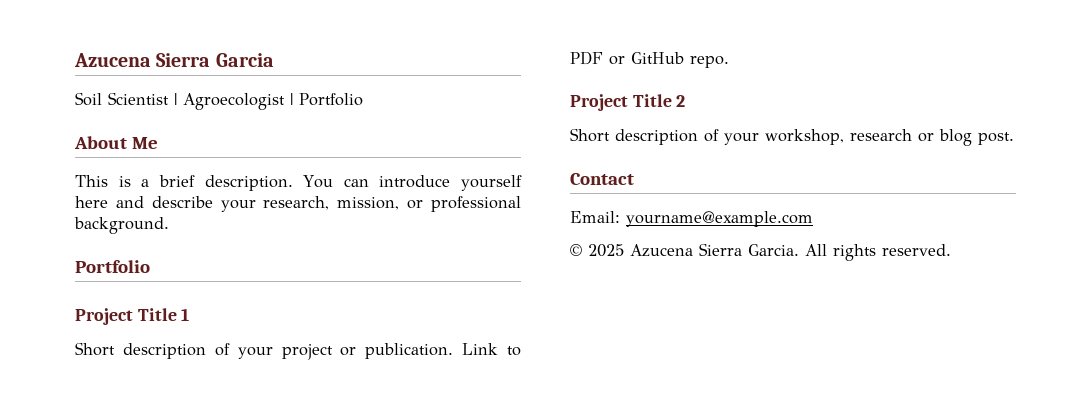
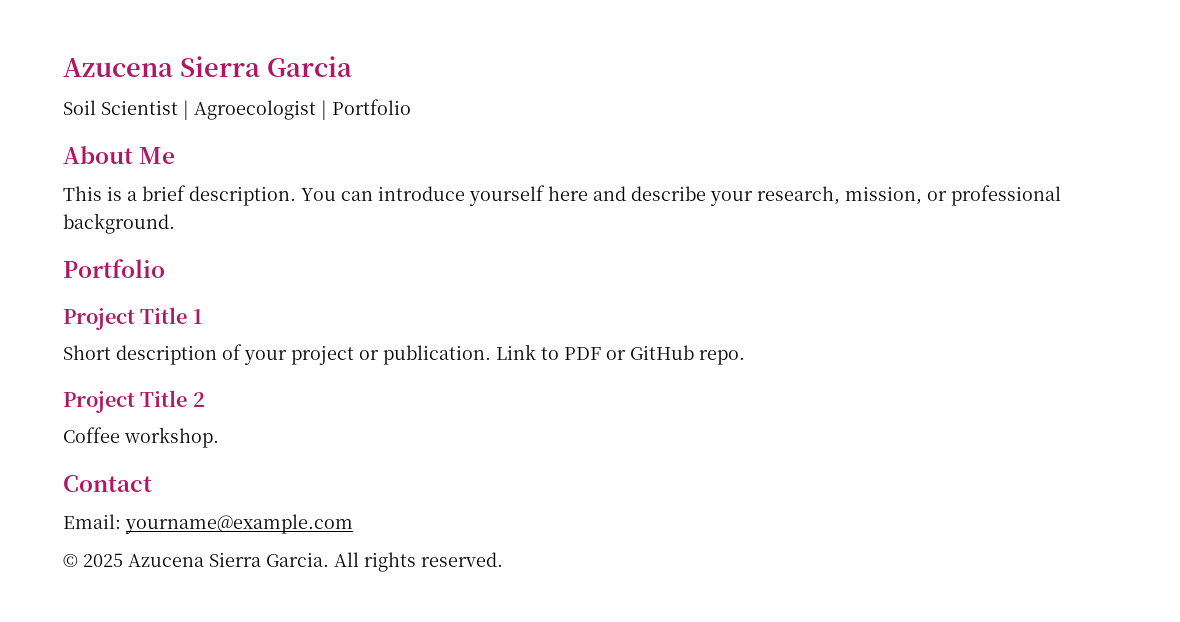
- Short description of your workshop, research or blog post.
+ Coffee workshop.

